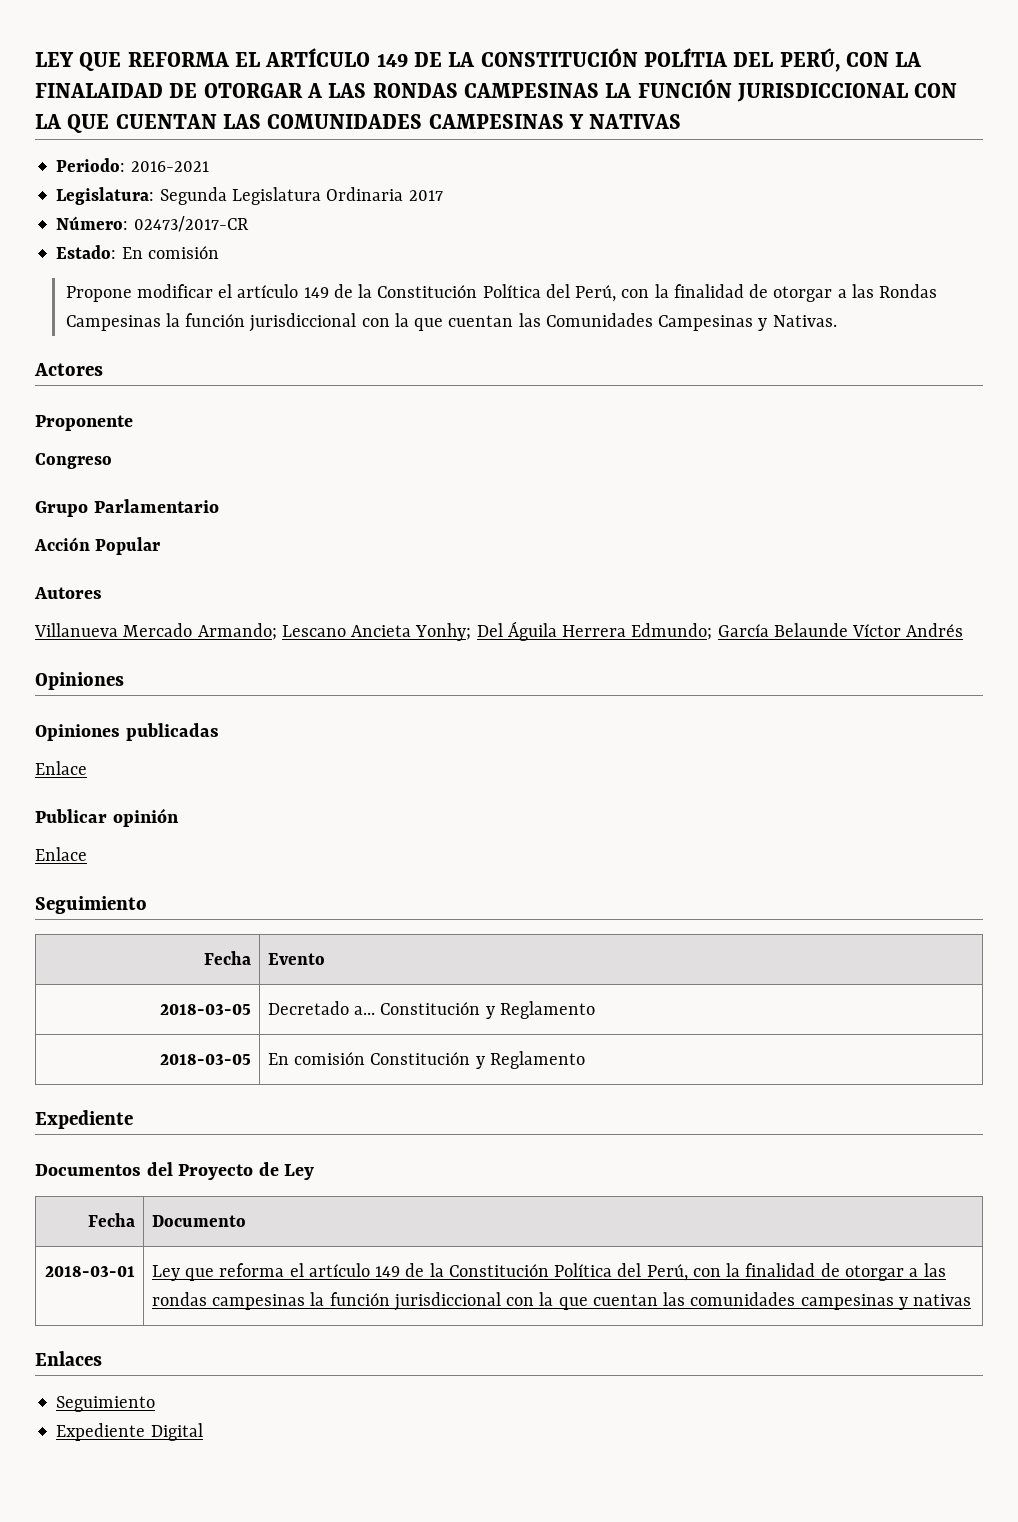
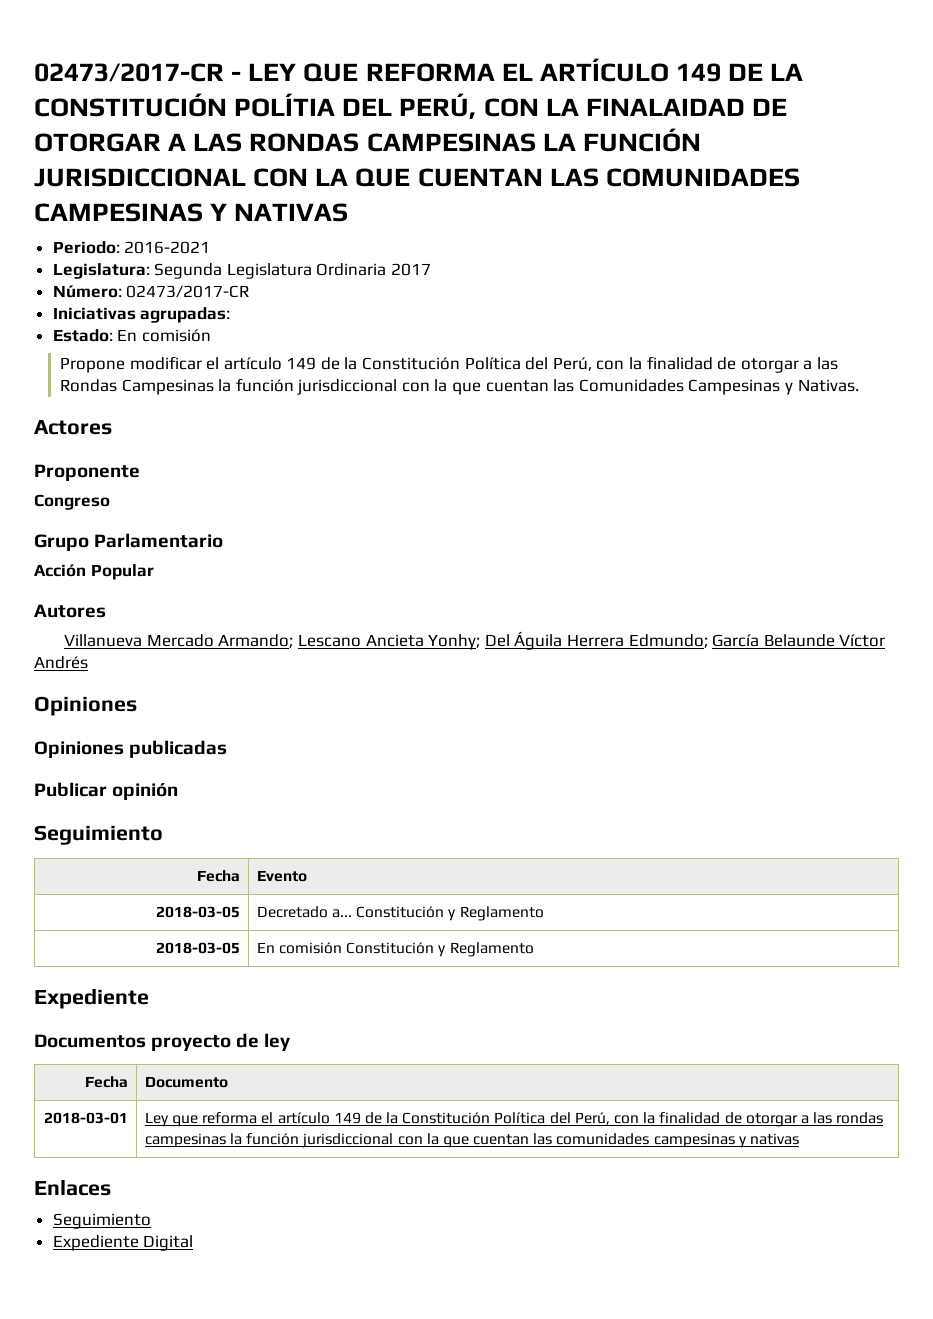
- LEY QUE REFORMA EL ARTÍCULO 149 DE LA CONSTITUCIÓN POLÍTIA DEL PERÚ, CON LA FINALAIDAD DE OTORGAR A LAS RONDAS CAMPESINAS LA FUNCIÓN JURISDICCIONAL CON LA QUE CUENTAN LAS COMUNIDADES CAMPESINAS Y NATIVAS
+ 02473/2017-CR - LEY QUE REFORMA EL ARTÍCULO 149 DE LA CONSTITUCIÓN POLÍTIA DEL PERÚ, CON LA FINALAIDAD DE OTORGAR A LAS RONDAS CAMPESINAS LA FUNCIÓN JURISDICCIONAL CON LA QUE CUENTAN LAS COMUNIDADES CAMPESINAS Y NATIVAS
+ Iniciativas agrupadas:
  Opiniones publicadas
- Enlace
  Publicar opinión
- Enlace
- Documentos del Proyecto de Ley
+ Documentos proyecto de ley

